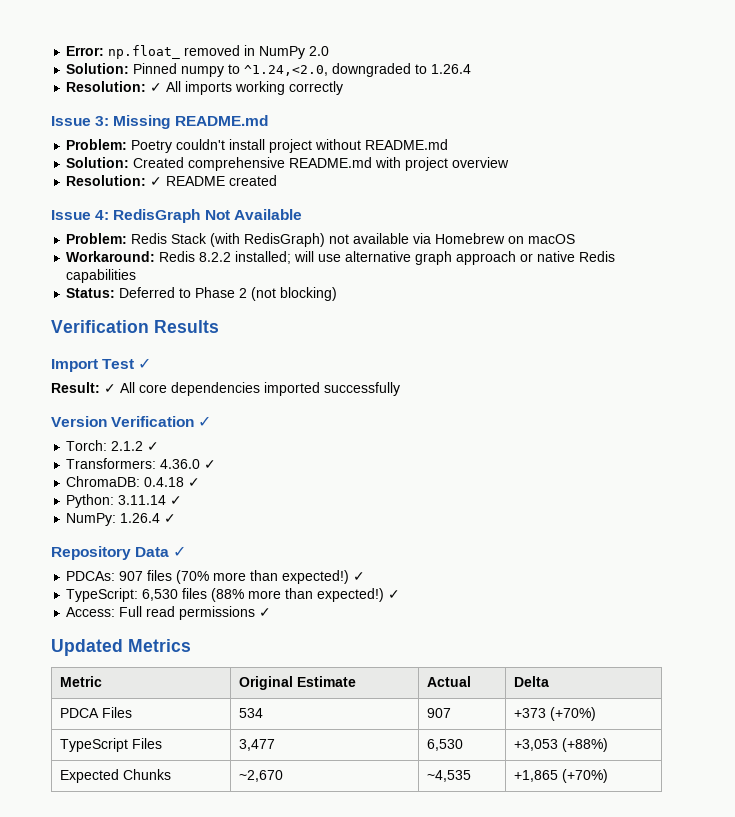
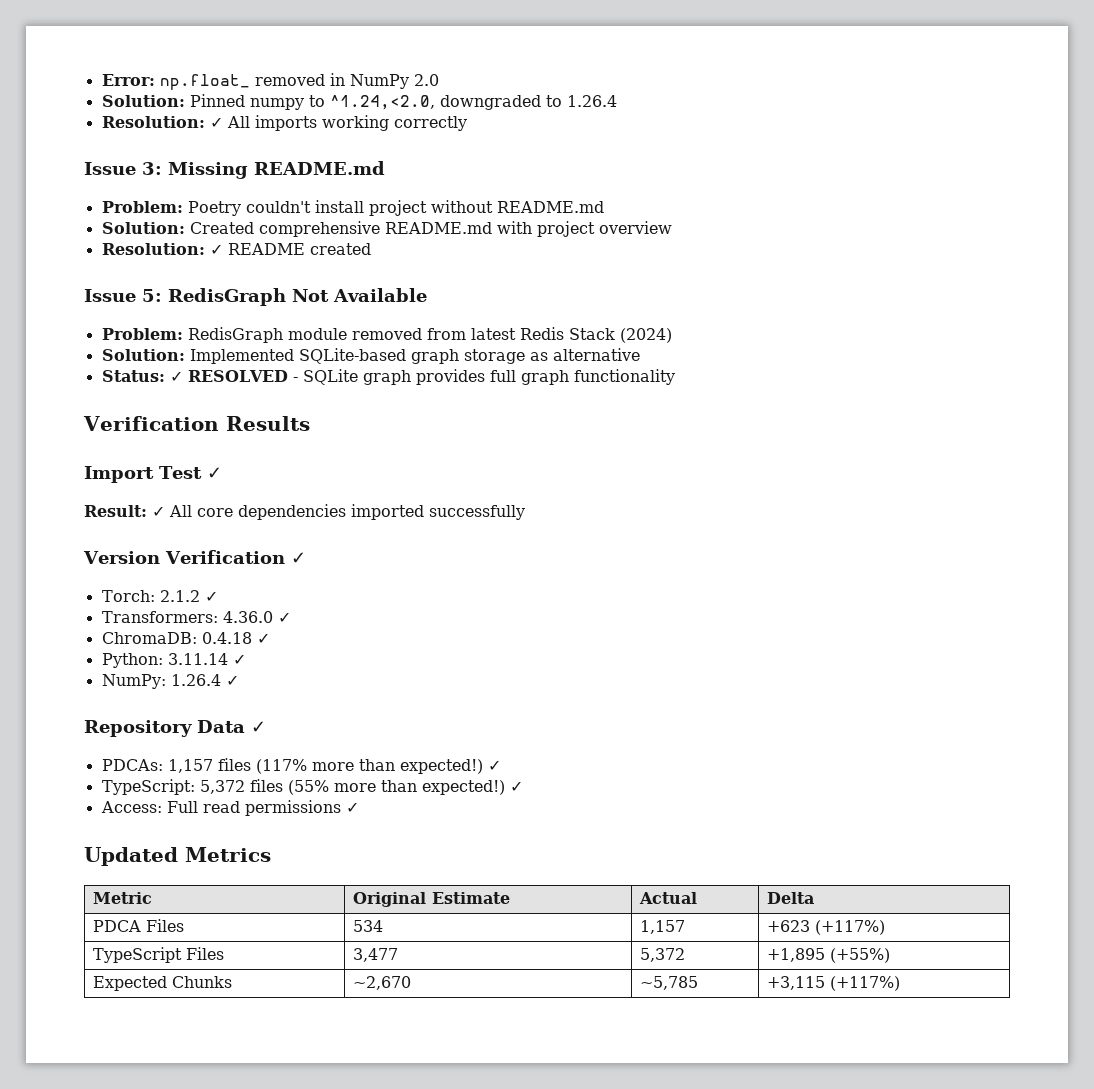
- Issue 4: RedisGraph Not Available
+ Issue 5: RedisGraph Not Available
- Problem: Redis Stack (with RedisGraph) not available via Homebrew on macOS
- Workaround: Redis 8.2.2 installed; will use alternative graph approach or native Redis capabilities
- Status: Deferred to Phase 2 (not blocking)
+ Problem: RedisGraph module removed from latest Redis Stack (2024)
+ Solution: Implemented SQLite-based graph storage as alternative
+ Status: ✓ RESOLVED - SQLite graph provides full graph functionality
- PDCAs: 907 files (70% more than expected!)
+ PDCAs: 1,157 files (117% more than expected!)
- TypeScript: 6,530 files (88% more than expected!)
+ TypeScript: 5,372 files (55% more than expected!)
- PDCA Files | 534 | 907 | +373 (+70%)
+ PDCA Files | 534 | 1,157 | +623 (+117%)
- TypeScript Files | 3,477 | 6,530 | +3,053 (+88%)
+ TypeScript Files | 3,477 | 5,372 | +1,895 (+55%)
- Expected Chunks | ~2,670 | ~4,535 | +1,865 (+70%)
+ Expected Chunks | ~2,670 | ~5,785 | +3,115 (+117%)

